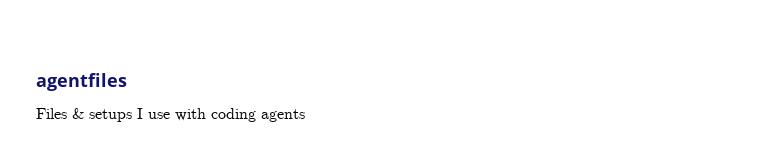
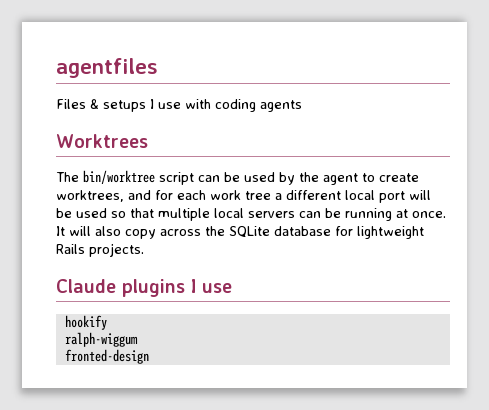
+ Worktrees
+ The bin/worktree script can be used by the agent to create worktrees, and for each work tree a different local port will be used so that multiple local servers can be running at once. It will also copy across the SQLite database for lightweight Rails projects.
+ Claude plugins I use
+ hookify
+ ralph-wiggum
+ fronted-design

